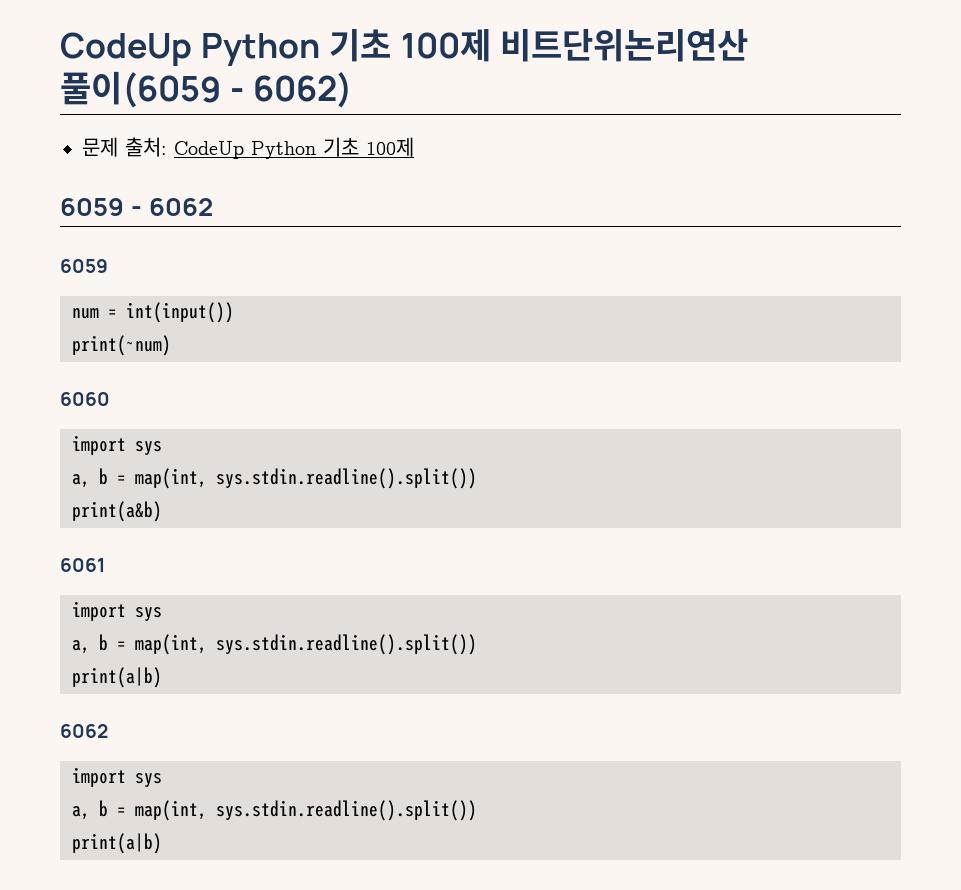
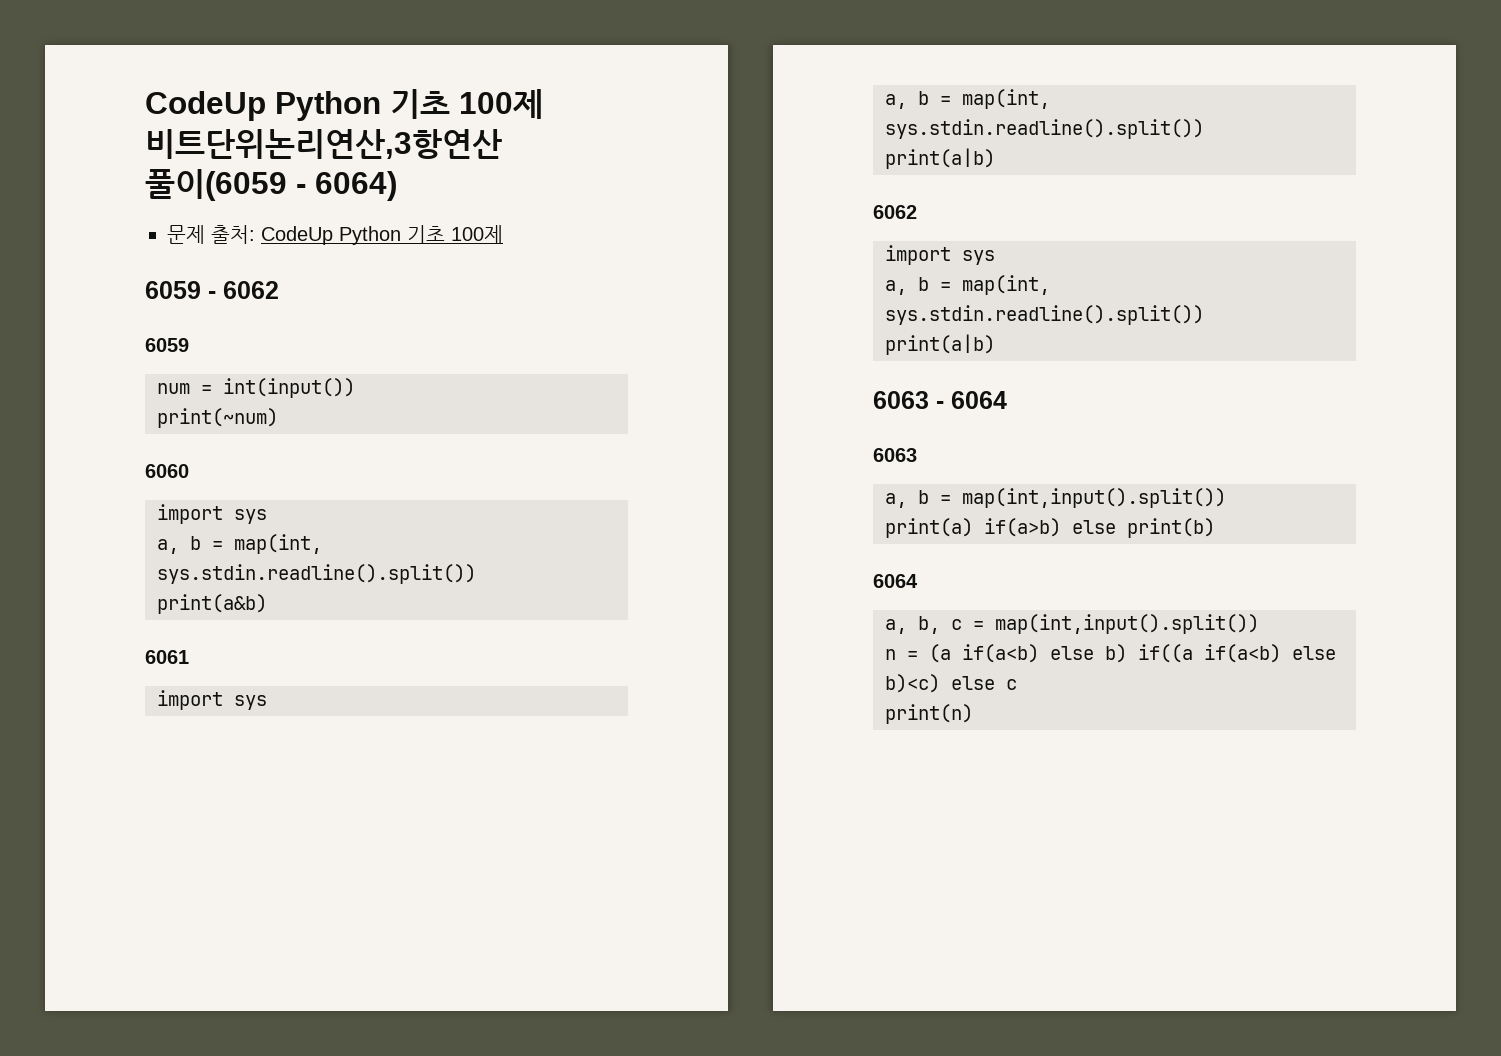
- CodeUp Python 기초 100제 비트단위논리연산 풀이(6059 - 6062)
+ CodeUp Python 기초 100제 비트단위논리연산,3항연산 풀이(6059 - 6064)
+ 6063 - 6064
+ 6063
+ a, b = map(int,input().split())
+ print(a) if(a>b) else print(b)
+ 6064
+ a, b, c = map(int,input().split())
+ n = (a if(a<b) else b) if((a if(a<b) else b)<c) else c
+ print(n)

